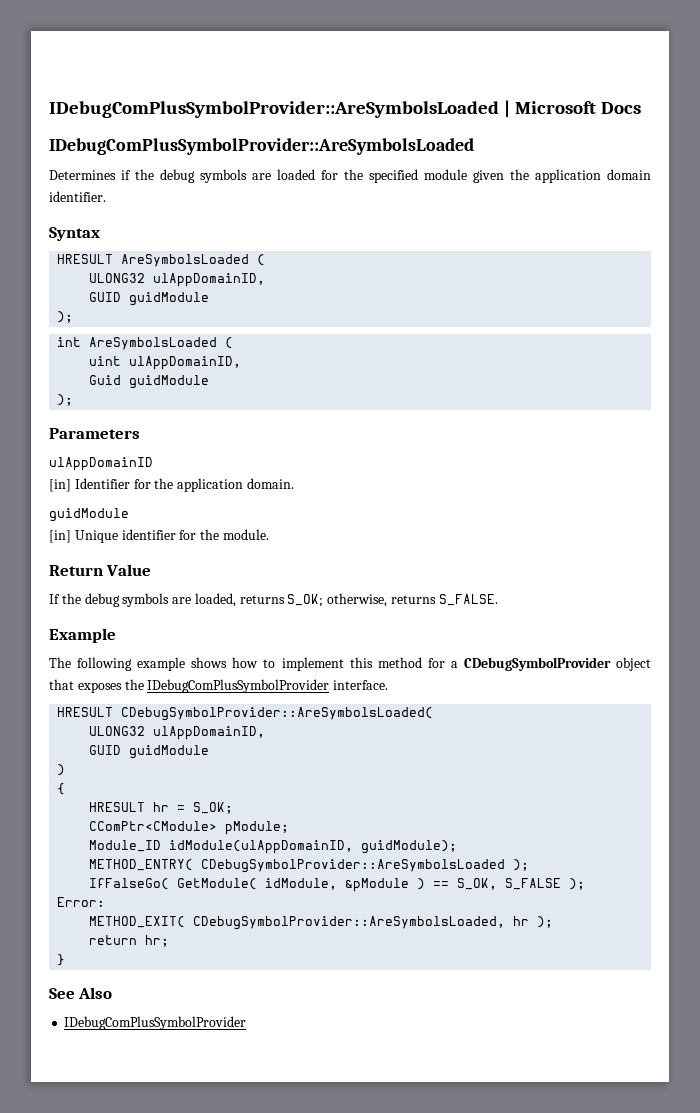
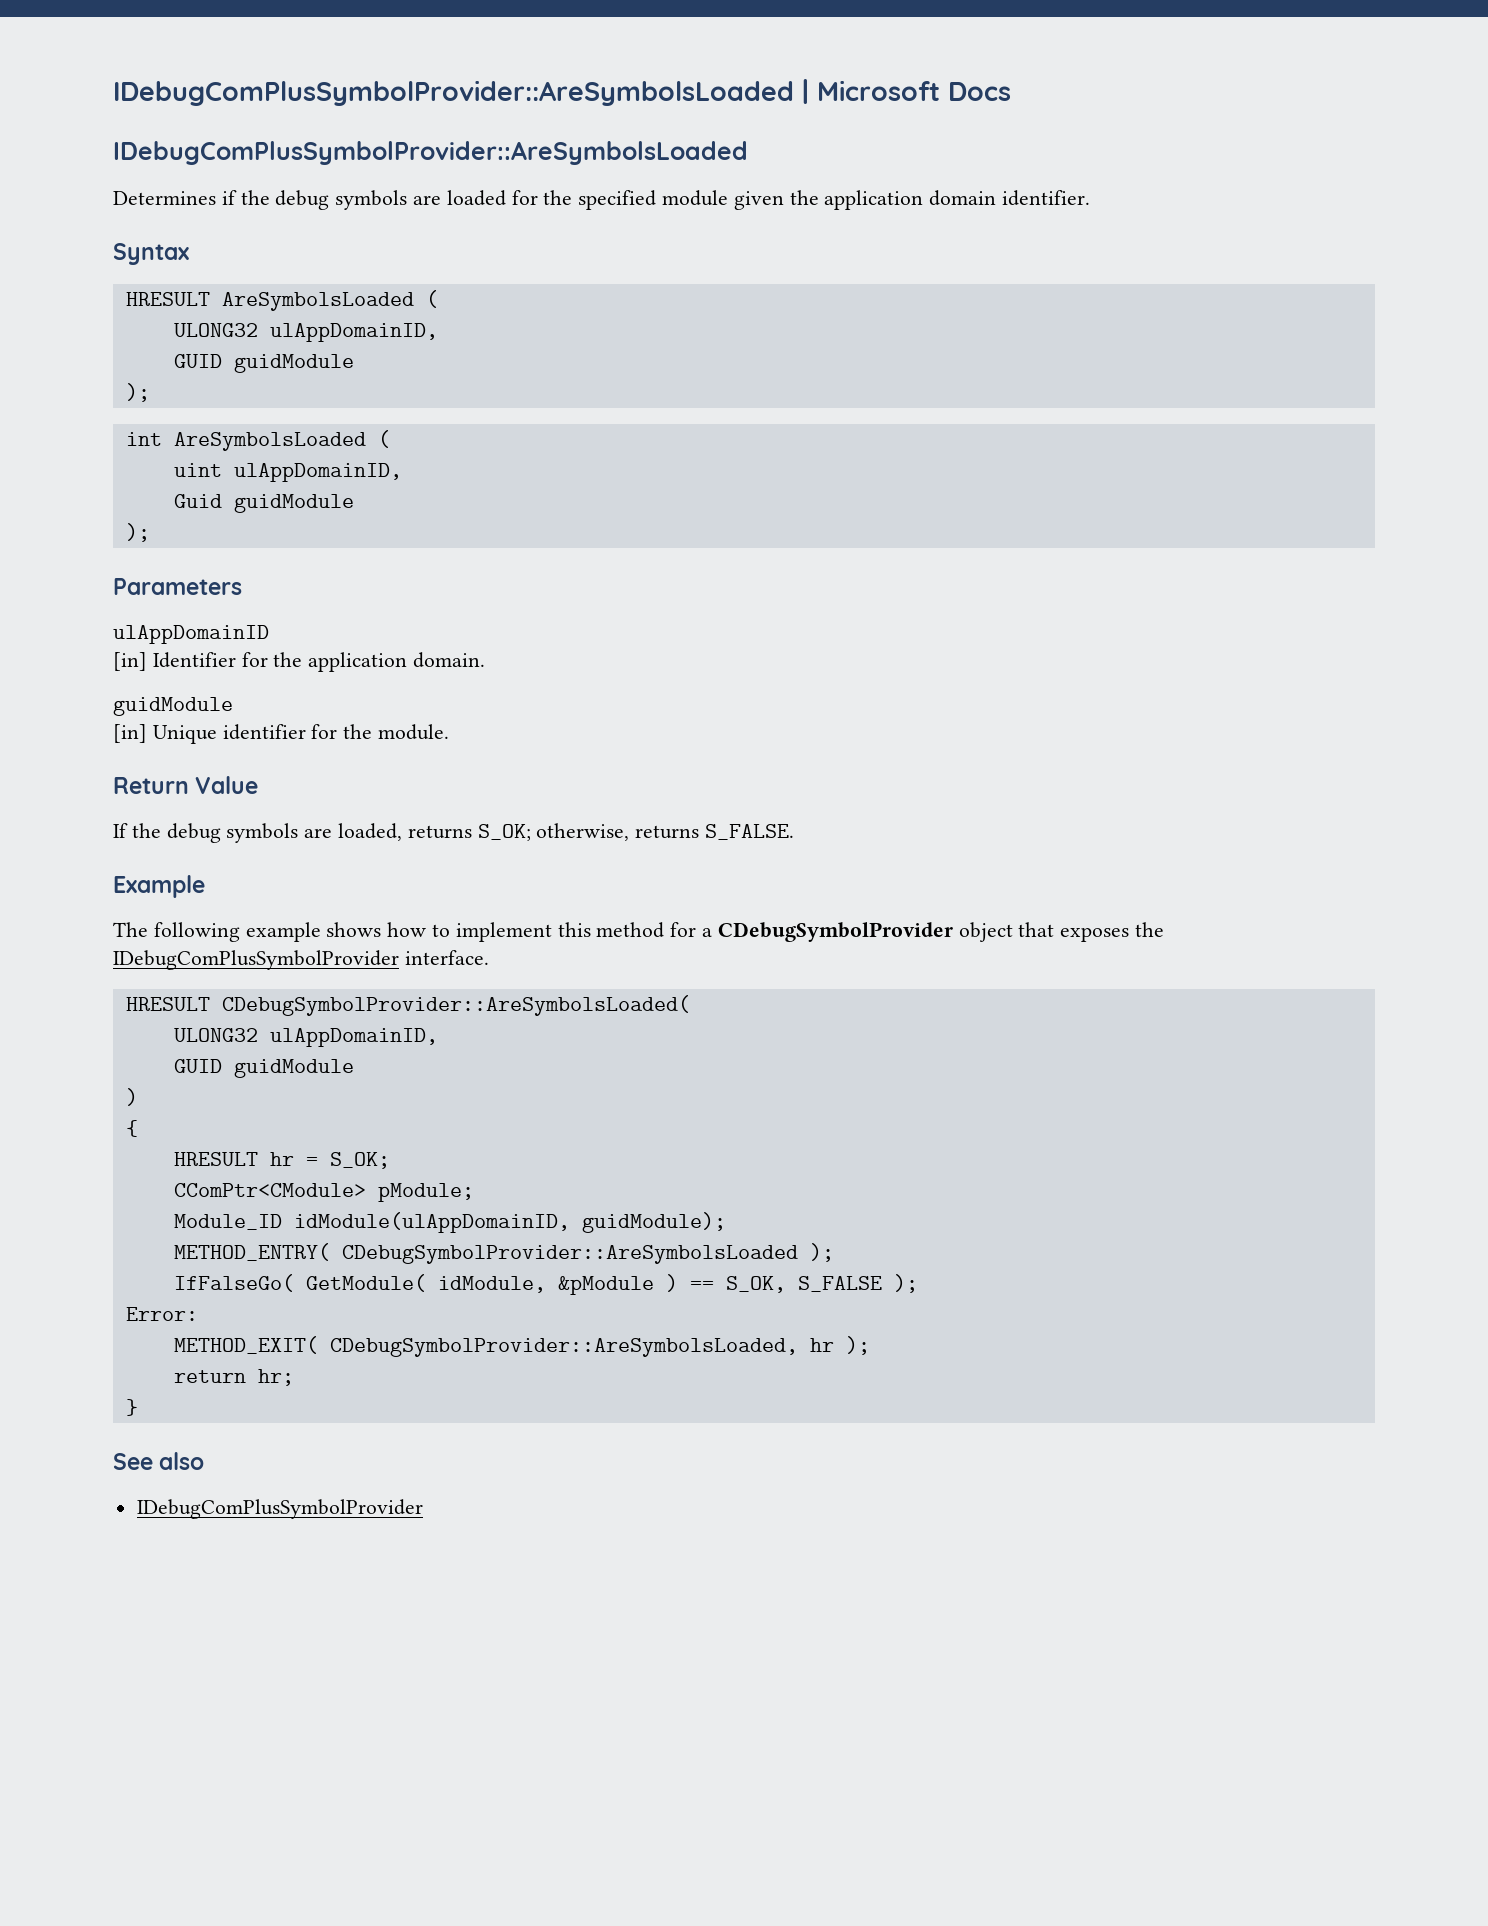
- See Also
+ See also

